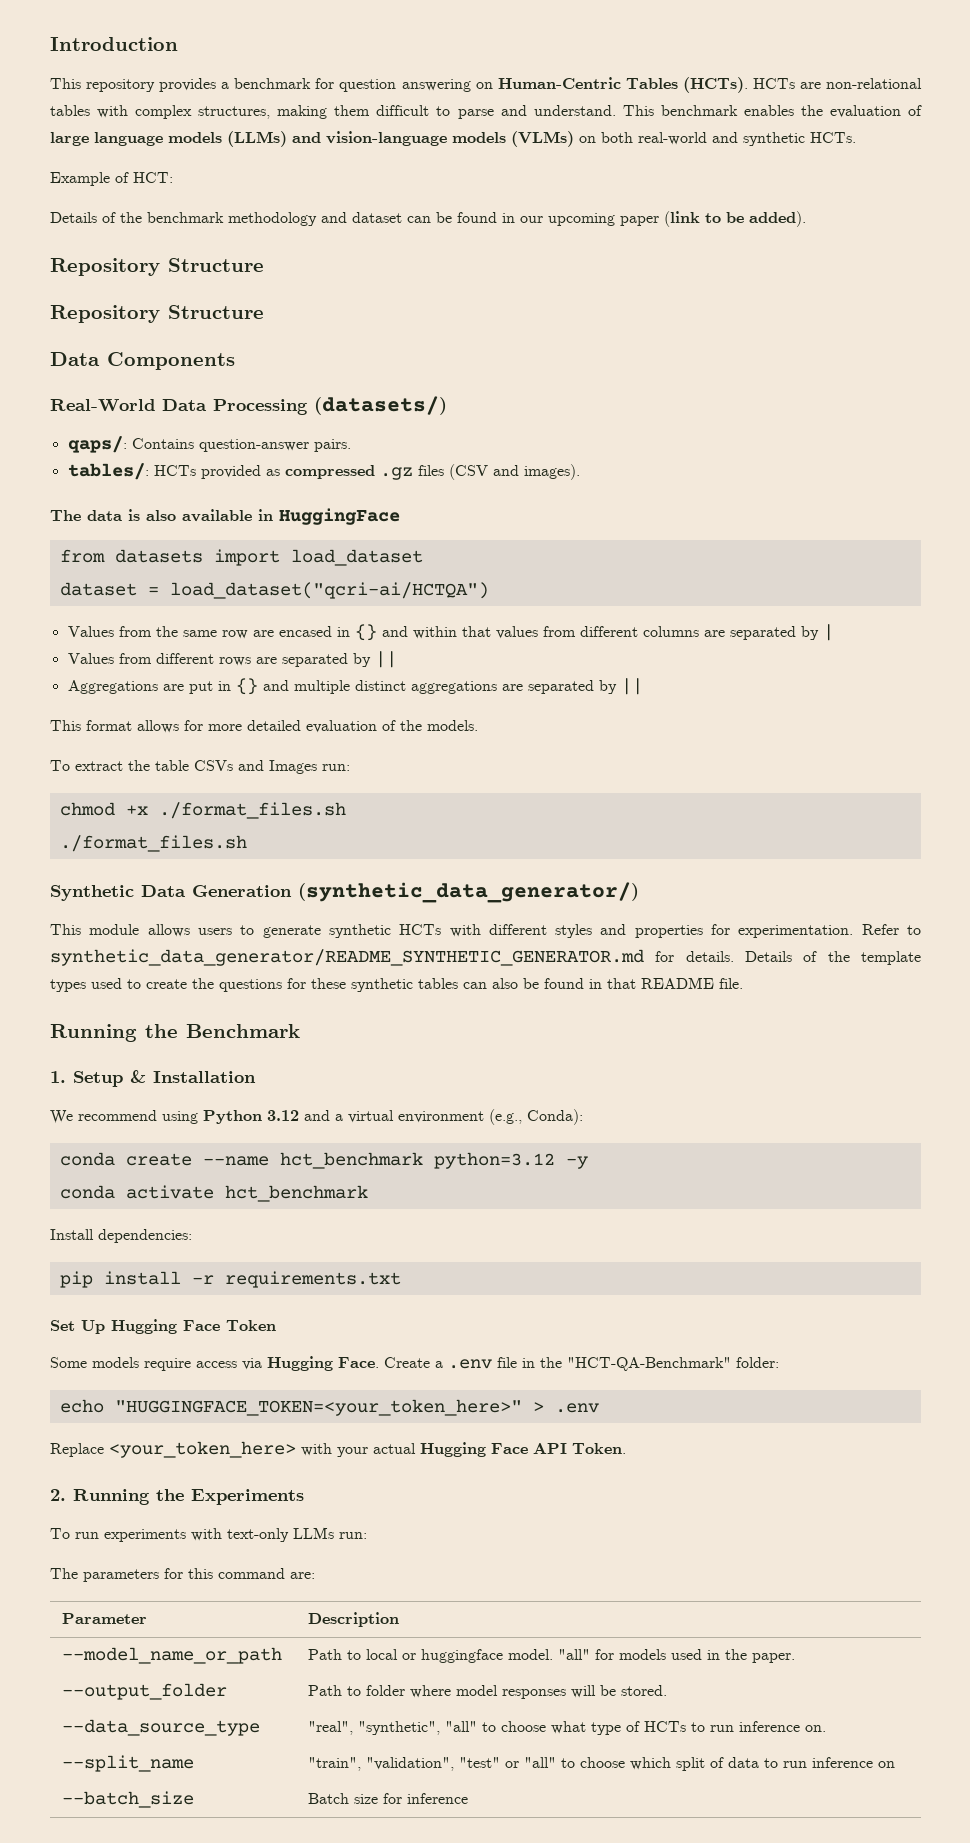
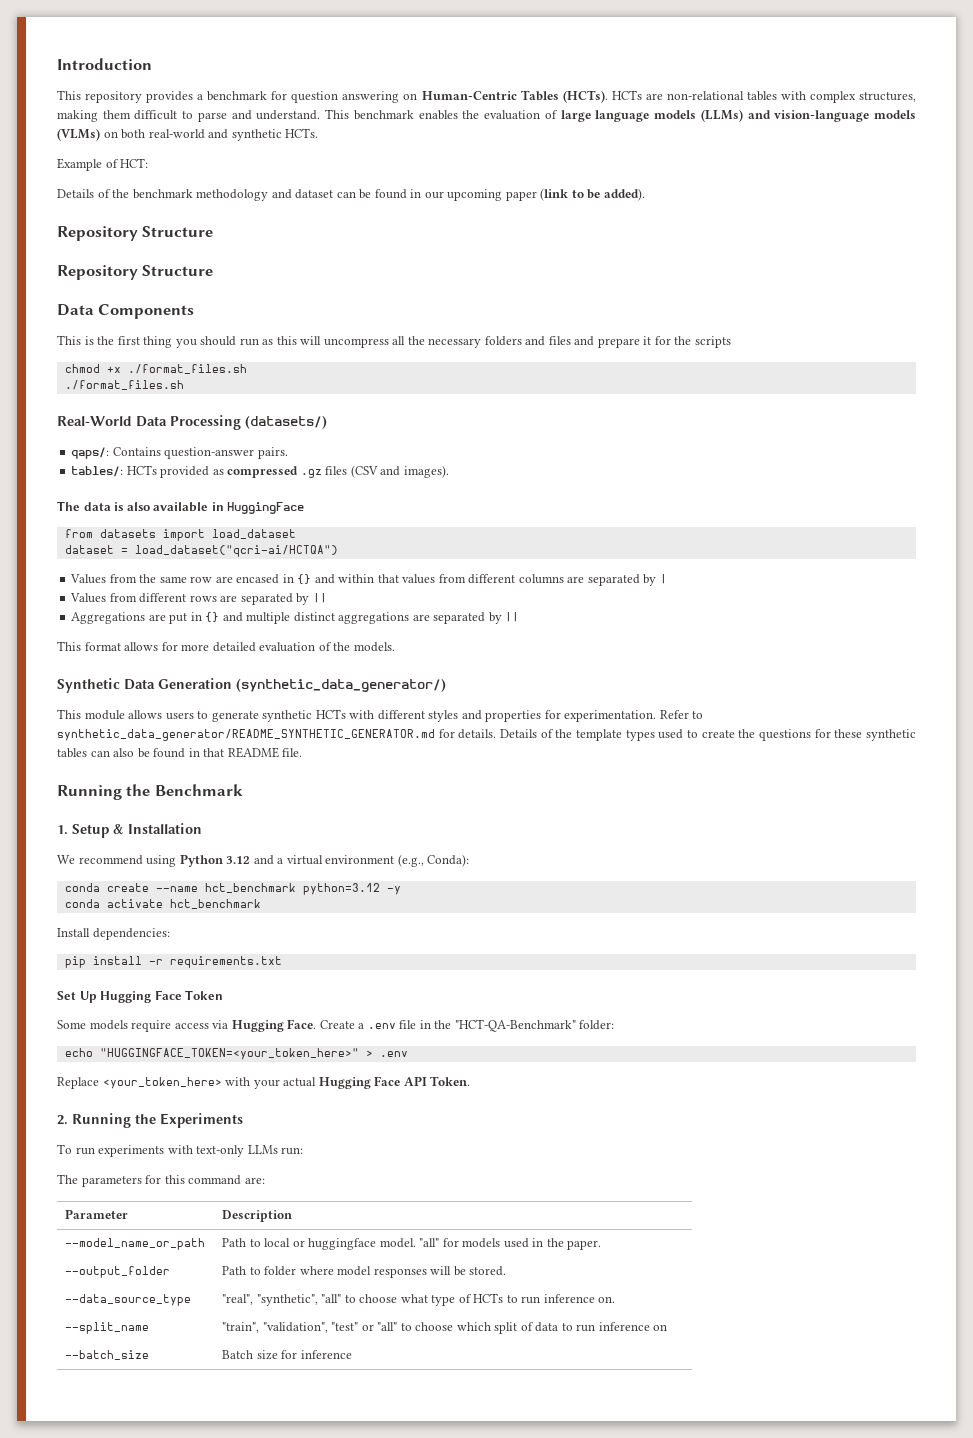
+ This is the first thing you should run as this will uncompress all the necessary folders and files and prepare it for the scripts
+ chmod +x ./format_files.sh
+ ./format_files.sh
- To extract the table CSVs and Images run:
- chmod +x ./format_files.sh
- ./format_files.sh

